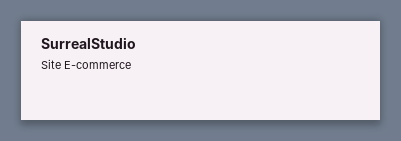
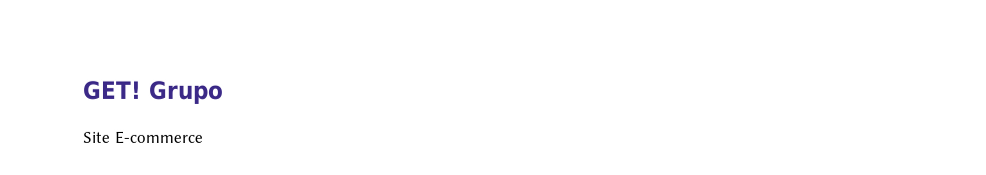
- SurrealStudio
+ GET! Grupo

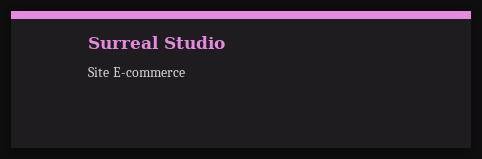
- GET! Grupo
+ Surreal Studio

